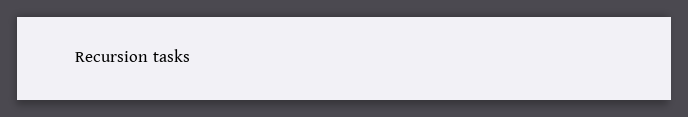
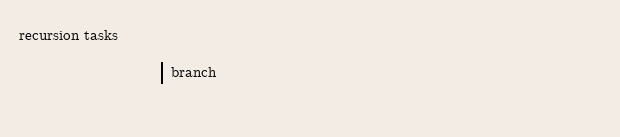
- Recursion tasks
+ recursion tasks
+ branch

